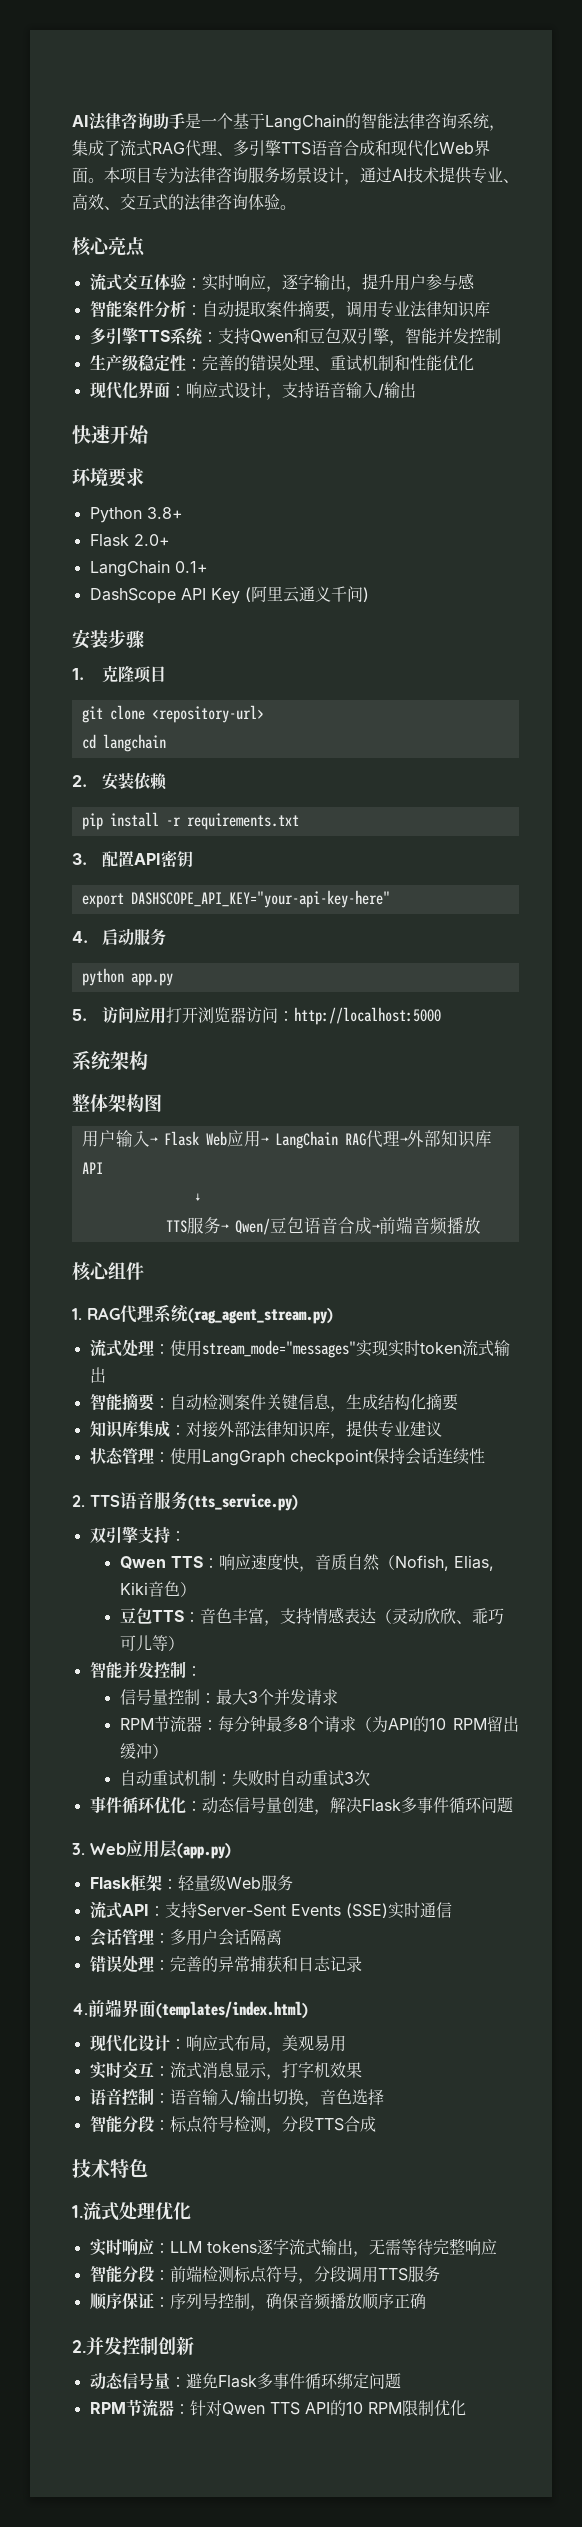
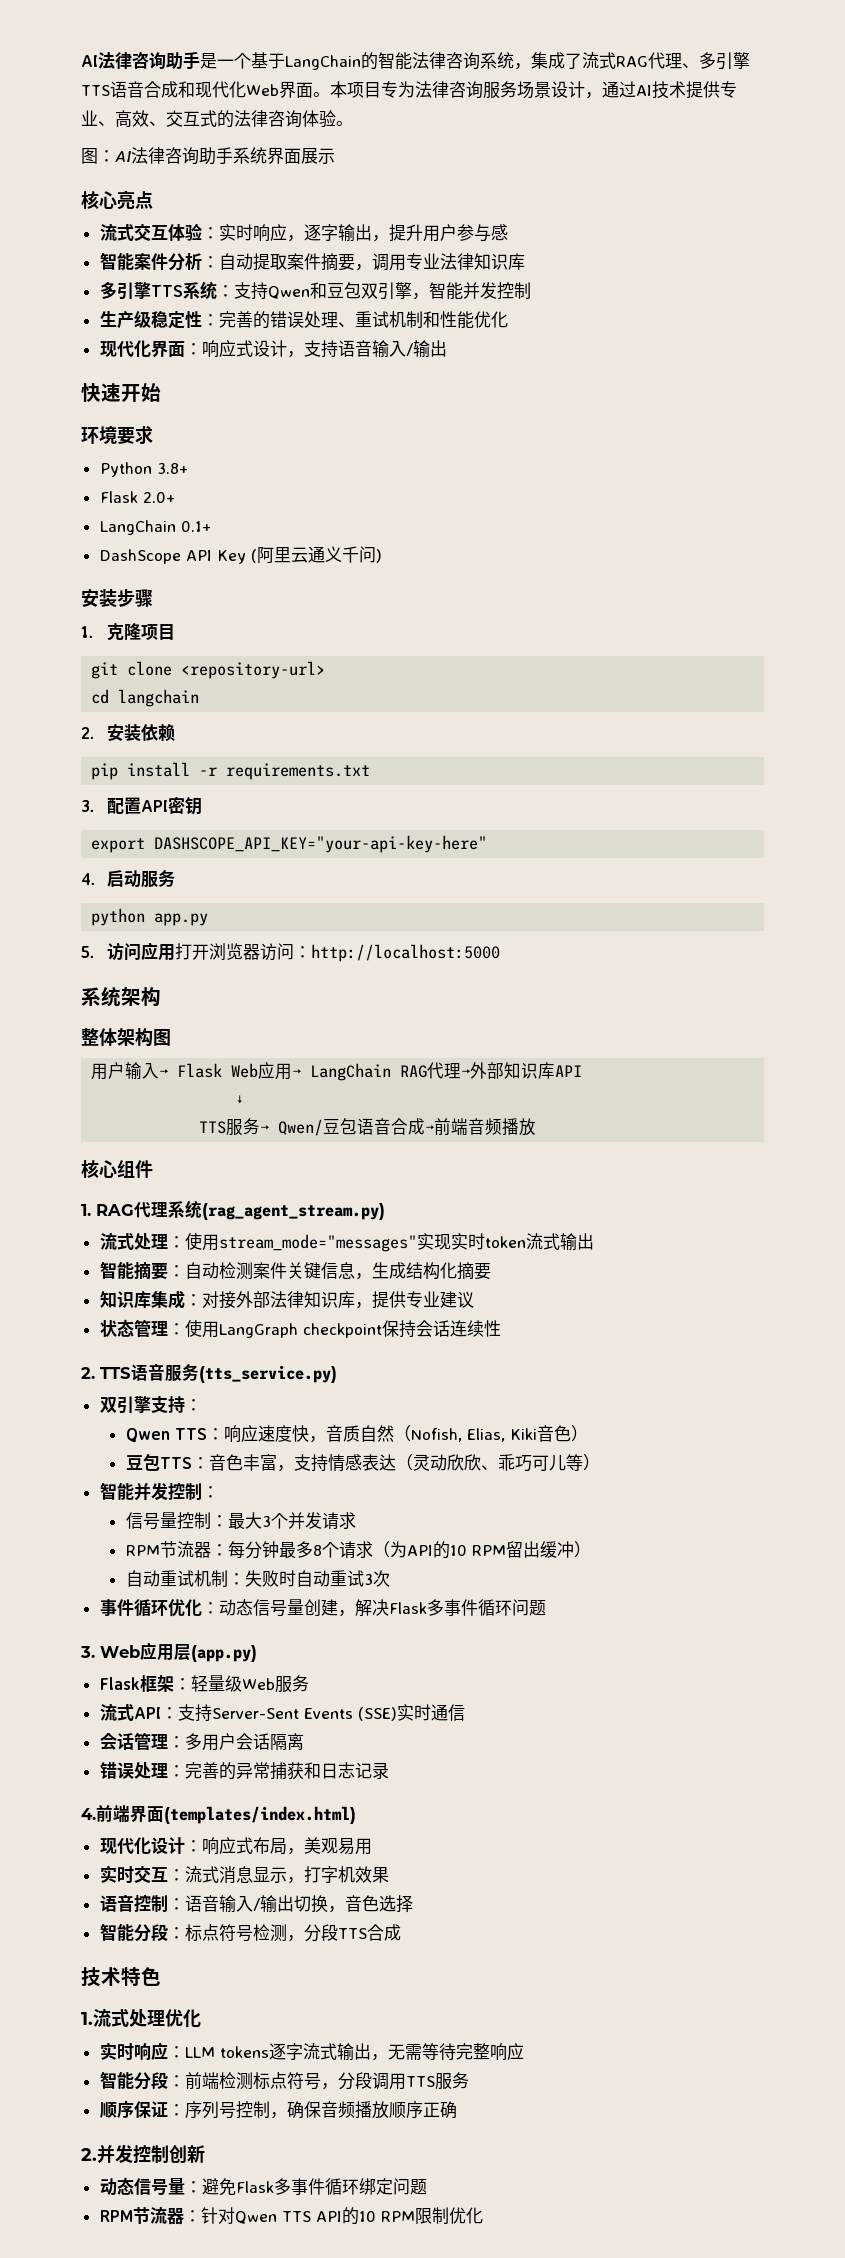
+ 图：AI法律咨询助手系统界面展示

